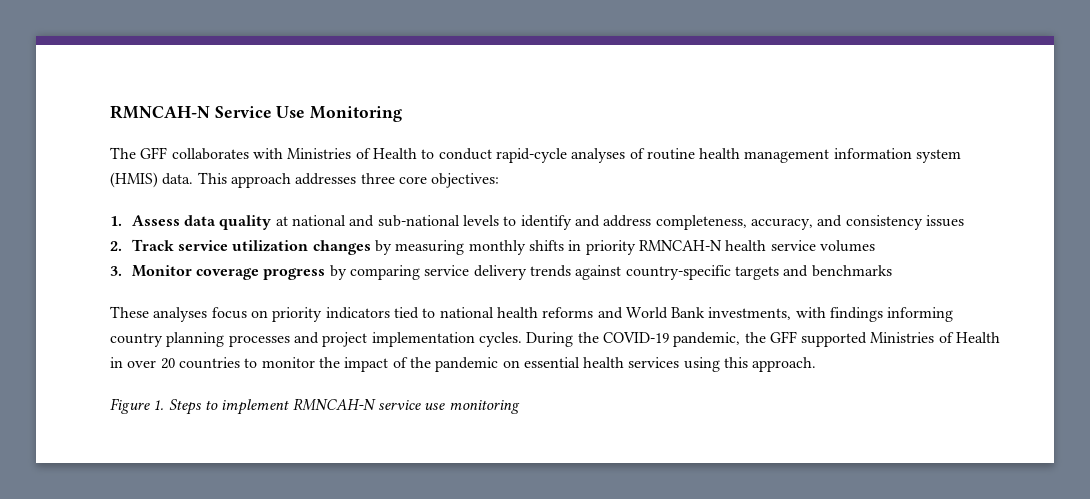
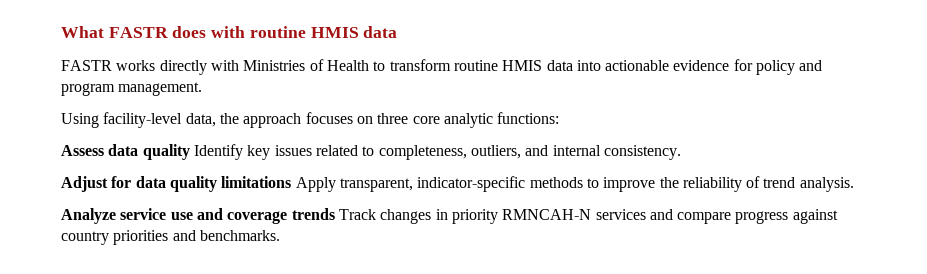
- RMNCAH-N Service Use Monitoring
- The GFF collaborates with Ministries of Health to conduct rapid-cycle analyses of routine health management information system (HMIS) data. This approach addresses three core objectives:
- 1. Assess data quality at national and sub-national levels to identify and address completeness, accuracy, and consistency issues
- 2. Track service utilization changes by measuring monthly shifts in priority RMNCAH-N health service volumes
- 3. Monitor coverage progress by comparing service delivery trends against country-specific targets and benchmarks
- These analyses focus on priority indicators tied to national health reforms and World Bank investments, with findings informing country planning processes and project implementation cycles. During the COVID-19 pandemic, the GFF supported Ministries of Health in over 20 countries to monitor the impact of the pandemic on essential health services using this approach.
- Figure 1. Steps to implement RMNCAH-N service use monitoring
+ What FASTR does with routine HMIS data
+ FASTR works directly with Ministries of Health to transform routine HMIS data into actionable evidence for policy and program management.
+ Using facility-level data, the approach focuses on three core analytic functions:
+ Assess data quality Identify key issues related to completeness, outliers, and internal consistency.
+ Adjust for data quality limitations Apply transparent, indicator-specific methods to improve the reliability of trend analysis.
+ Analyze service use and coverage trends Track changes in priority RMNCAH-N services and compare progress against country priorities and benchmarks.

